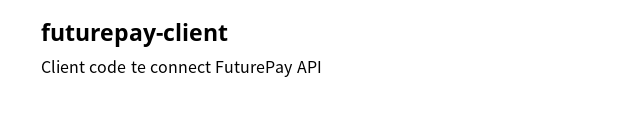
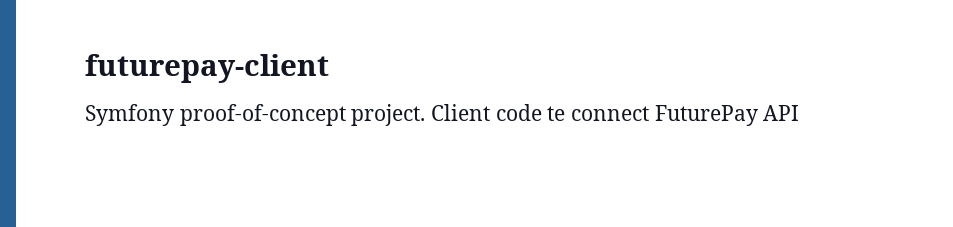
+ Symfony proof-of-concept project.

